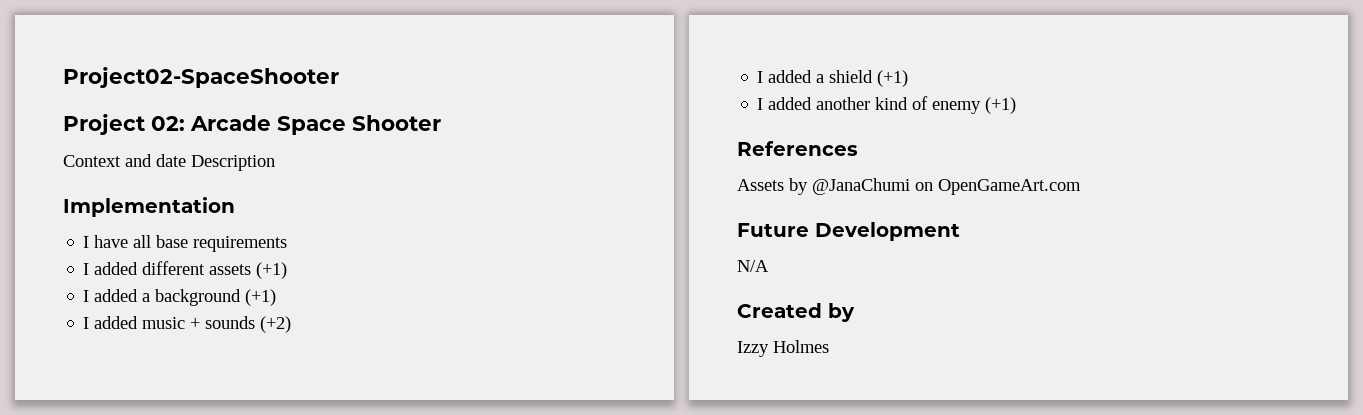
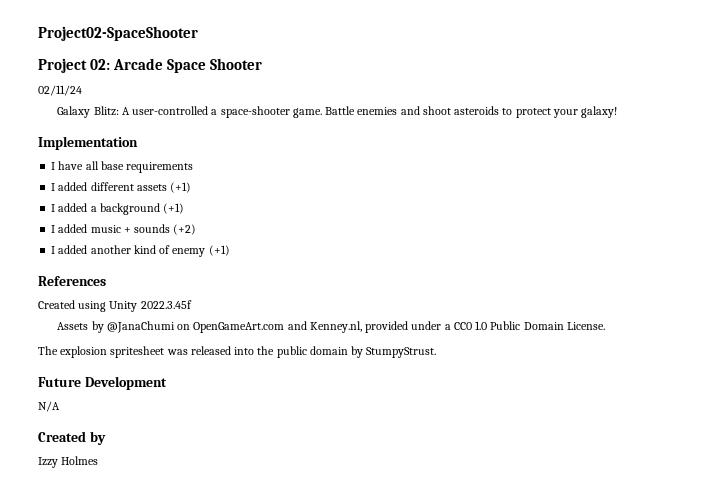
- Context and date Description
+ 02/11/24
+ Galaxy Blitz: A user-controlled a space-shooter game. Battle enemies and shoot asteroids to protect your galaxy!
- I added a shield (+1)
+ Created using Unity 2022.3.45f
- Assets by @JanaChumi on OpenGameArt.com
+ Assets by @JanaChumi on OpenGameArt.com and Kenney.nl, provided under a CC0 1.0 Public Domain License.
+ The explosion spritesheet was released into the public domain by StumpyStrust.

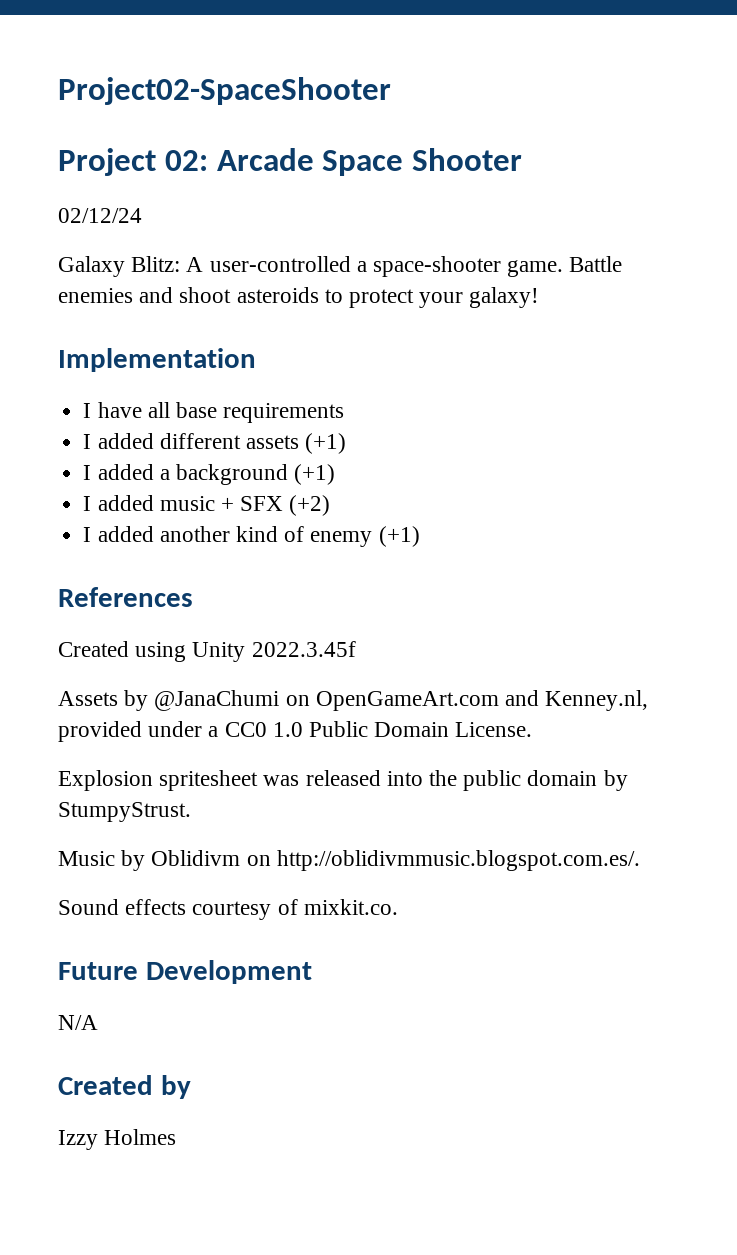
- 02/11/24
+ 02/12/24
- I added music + sounds (+2)
+ I added music + SFX (+2)
- The explosion spritesheet was released into the public domain by StumpyStrust.
+ Explosion spritesheet was released into the public domain by StumpyStrust.
+ Music by Oblidivm on http://oblidivmmusic.blogspot.com.es/.
+ Sound effects courtesy of mixkit.co.

